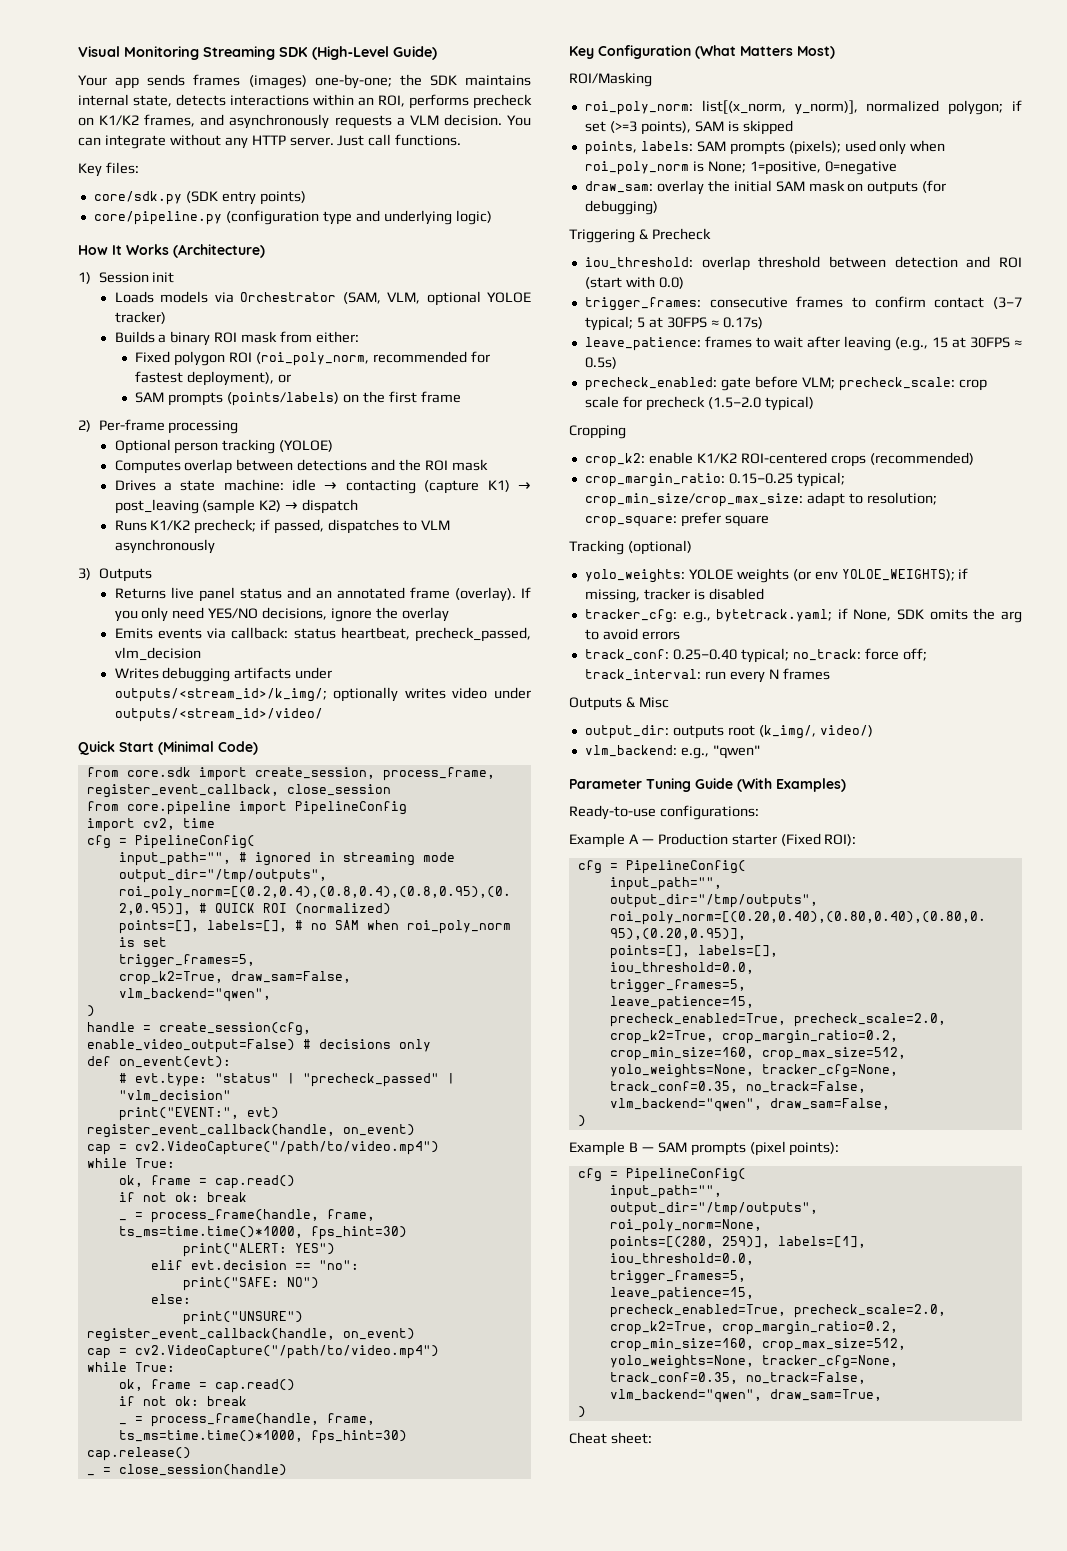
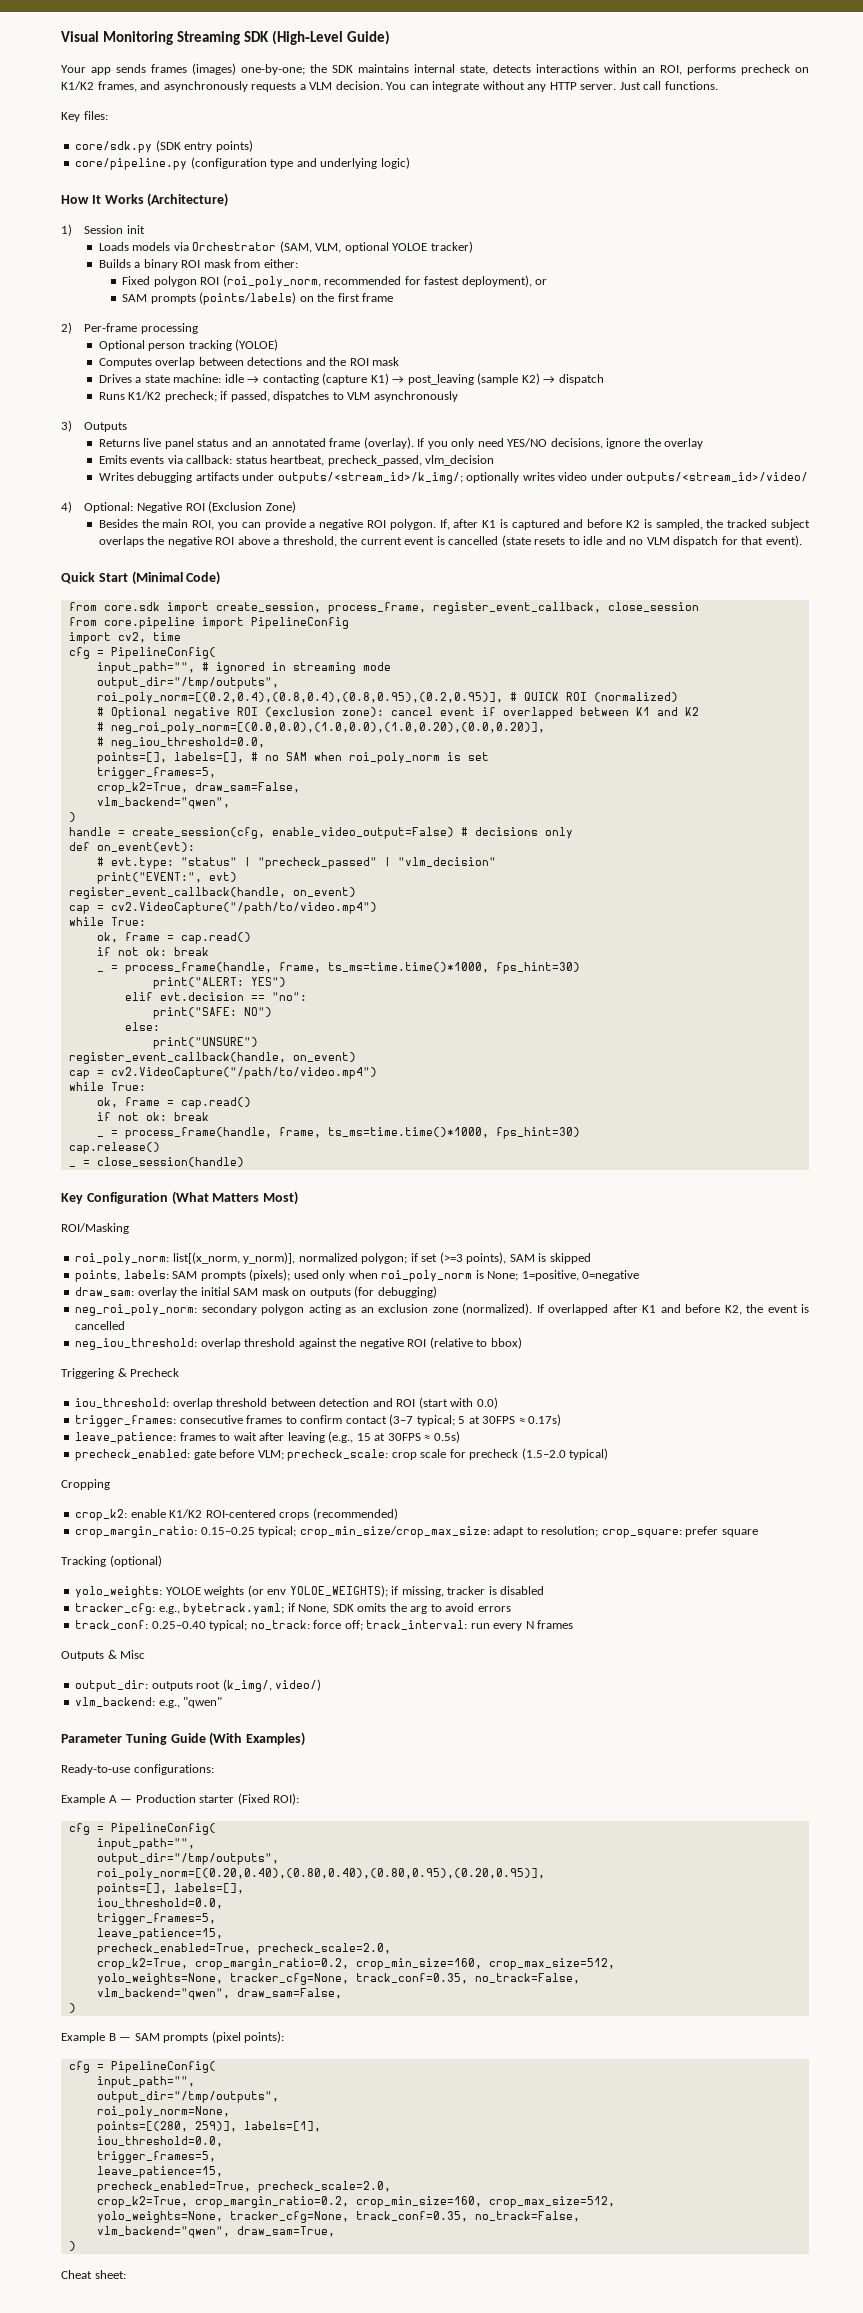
+ 4) Optional: Negative ROI (Exclusion Zone)
+ Besides the main ROI, you can provide a negative ROI polygon. If, after K1 is captured and before K2 is sampled, the tracked subject overlaps the negative ROI above a threshold, the current event is cancelled (state resets to idle and no VLM dispatch for that event).
+ # Optional negative ROI (exclusion zone): cancel event if overlapped between K1 and K2
+ # neg_roi_poly_norm=[(0.0,0.0),(1.0,0.0),(1.0,0.20),(0.0,0.20)],
+ # neg_iou_threshold=0.0,
+ neg_roi_poly_norm: secondary polygon acting as an exclusion zone (normalized). If overlapped after K1 and before K2, the event is cancelled
+ neg_iou_threshold: overlap threshold against the negative ROI (relative to bbox)

